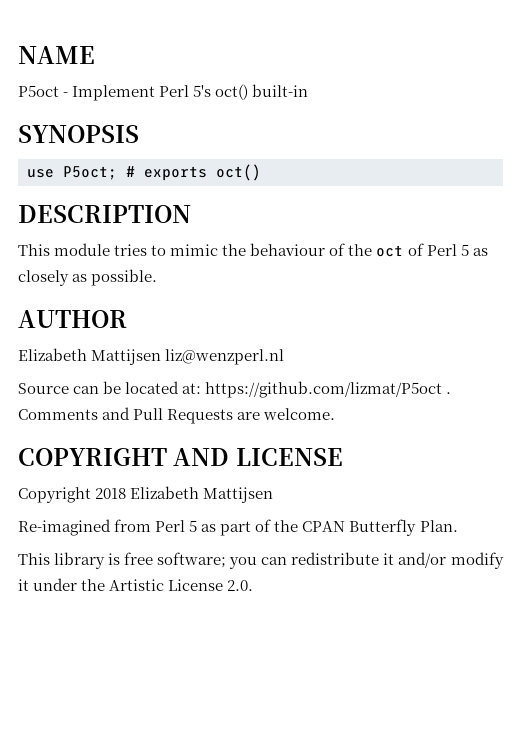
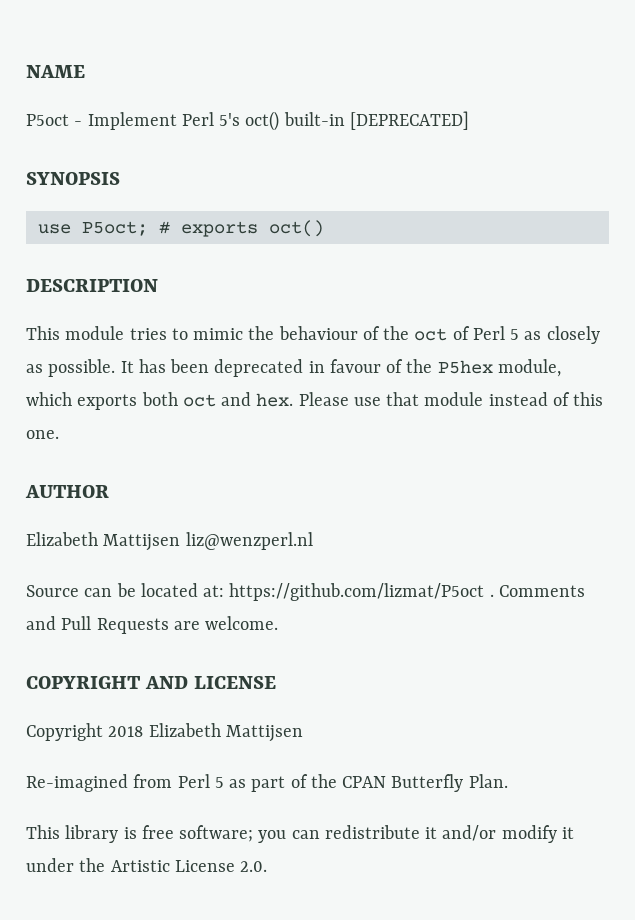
- P5oct - Implement Perl 5's oct() built-in
+ P5oct - Implement Perl 5's oct() built-in [DEPRECATED]
+ It has been deprecated in favour of the P5hex module, which exports both oct and hex. Please use that module instead of this one.

